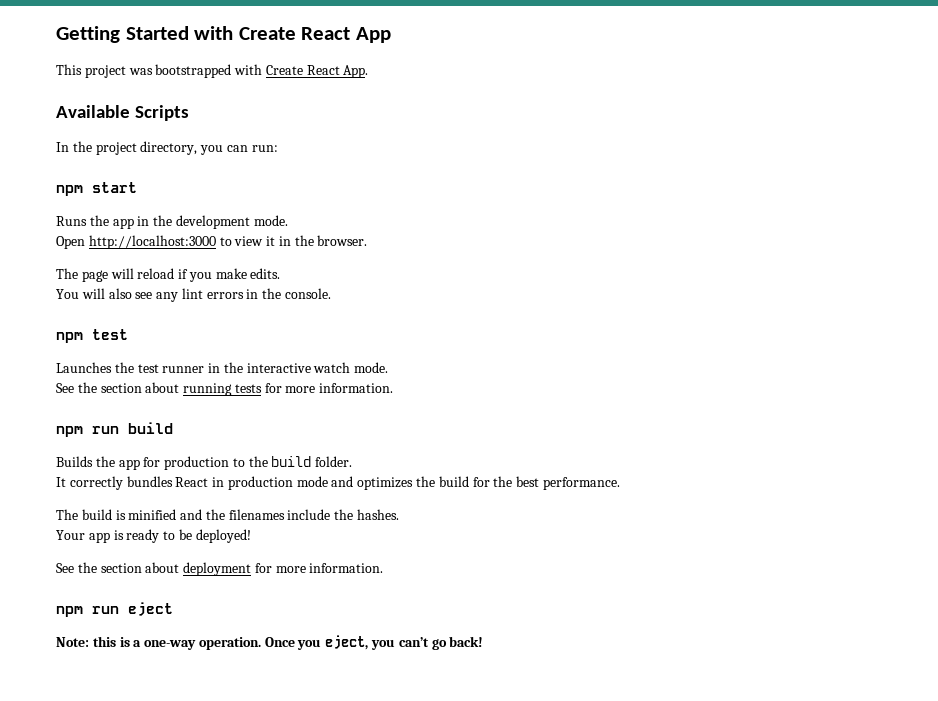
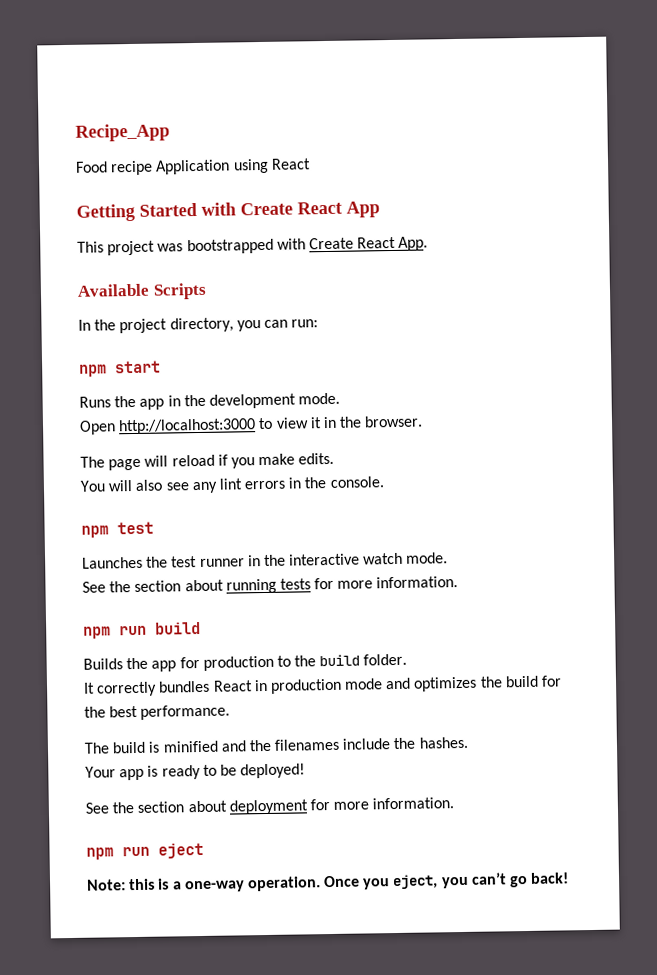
+ Recipe_App
+ Food recipe Application using React

